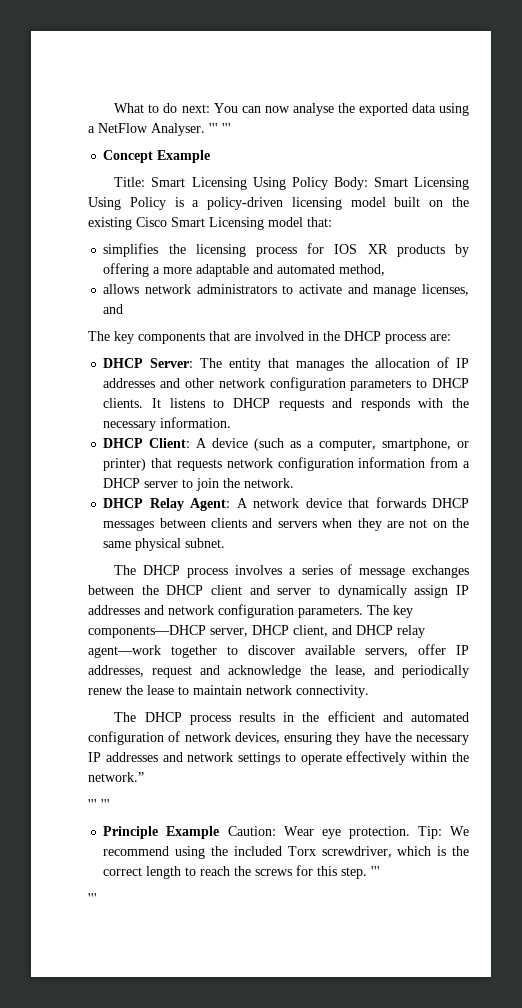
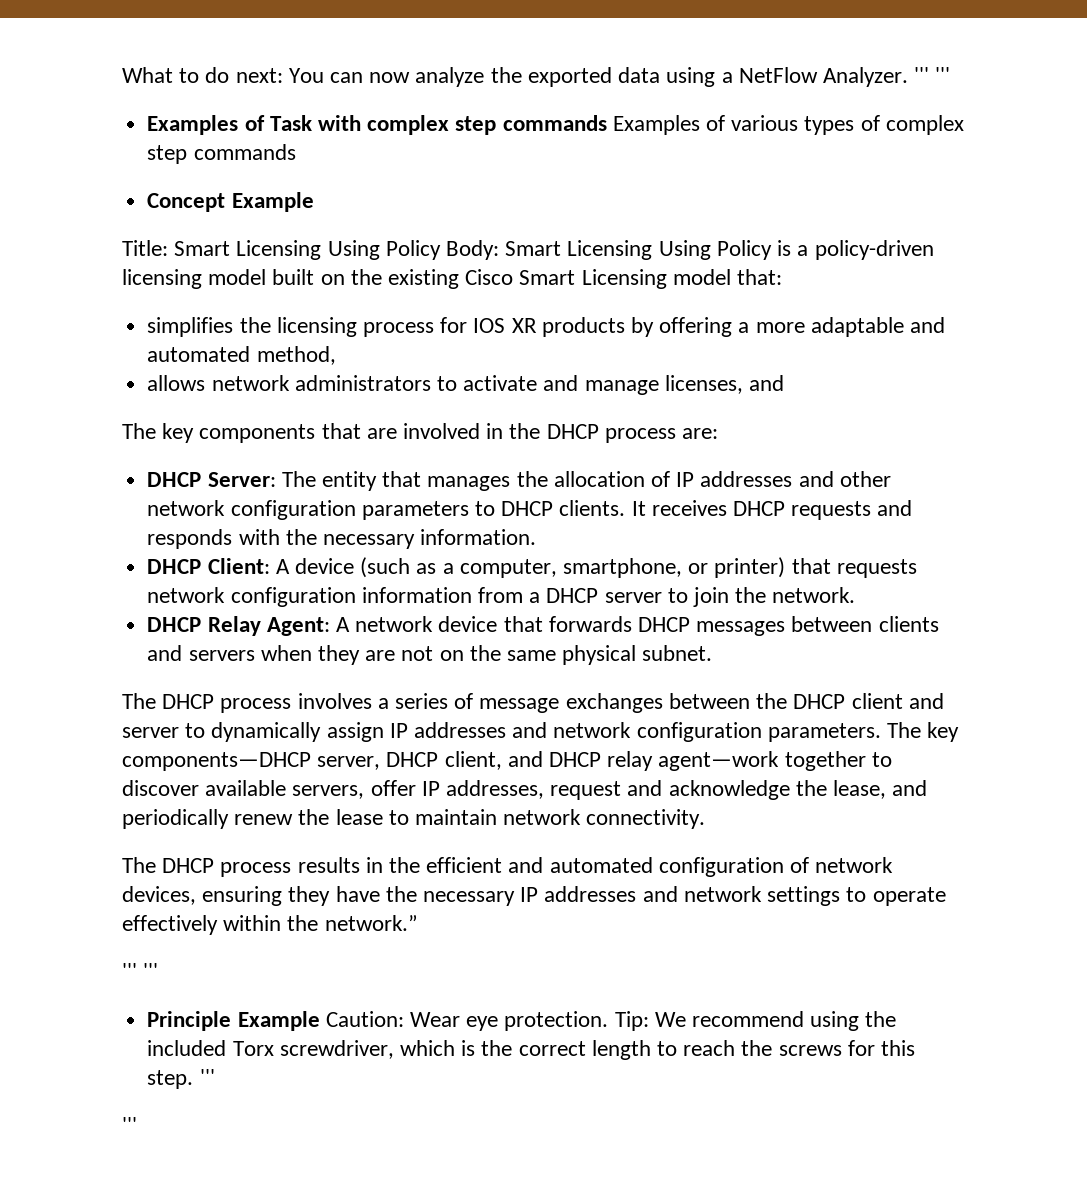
- What to do next: You can now analyse the exported data using a NetFlow Analyser. ''' '''
+ What to do next: You can now analyze the exported data using a NetFlow Analyzer. ''' '''
+ Examples of Task with complex step commands Examples of various types of complex step commands
- It listens to DHCP requests and responds with the necessary information.
+ It receives DHCP requests and responds with the necessary information.

